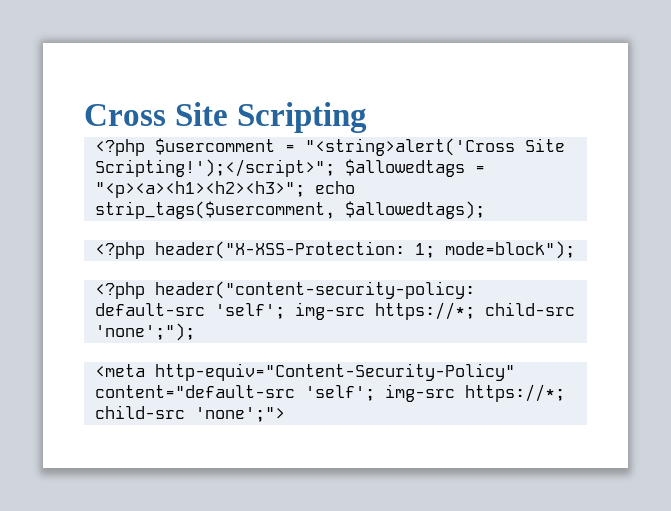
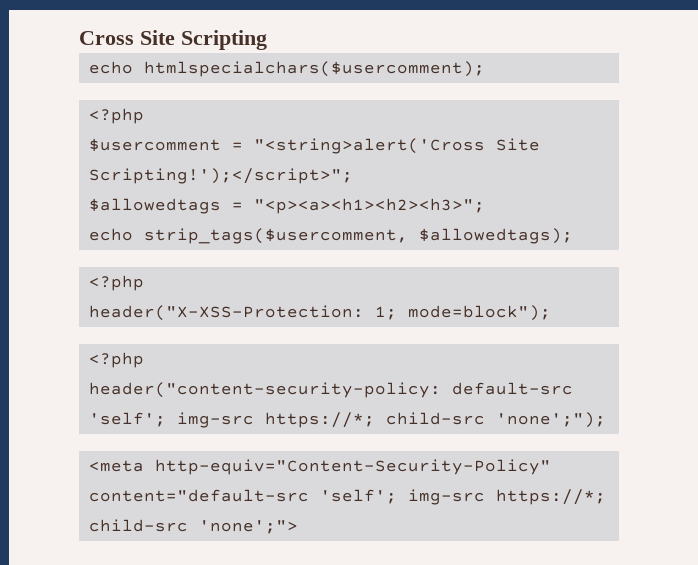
- <?php $usercomment = "<string>alert('Cross Site Scripting!');</script>"; $allowedtags = "<p><a><h1><h2><h3>"; echo strip_tags($usercomment, $allowedtags);
- <?php header("X-XSS-Protection: 1; mode=block");
- <?php header("content-security-policy: default-src 'self'; img-src https://*; child-src 'none';");
+ echo htmlspecialchars($usercomment);
+ <?php
+ $usercomment = "<string>alert('Cross Site Scripting!');</script>";
+ $allowedtags = "<p><a><h1><h2><h3>";
+ echo strip_tags($usercomment, $allowedtags);
+ <?php
+ header("X-XSS-Protection: 1; mode=block");
+ <?php
+ header("content-security-policy: default-src 'self'; img-src https://*; child-src 'none';");

